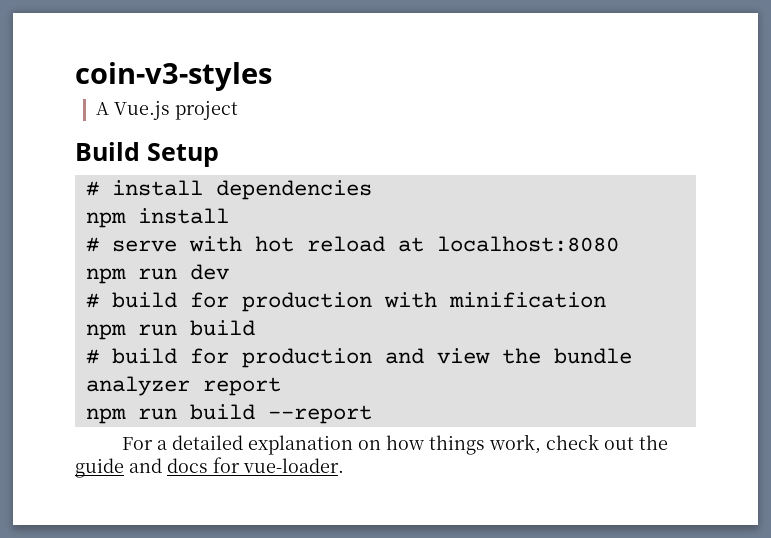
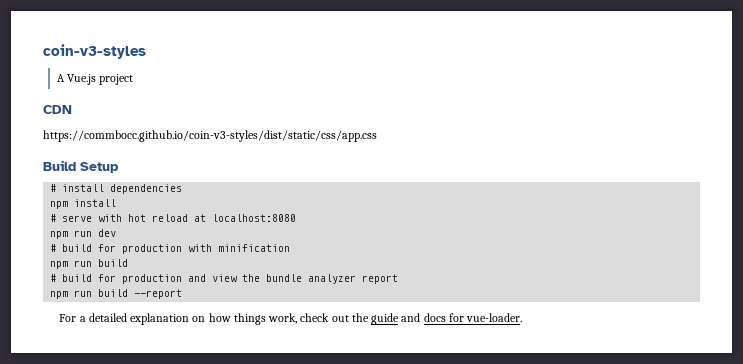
+ CDN
+ https://commbocc.github.io/coin-v3-styles/dist/static/css/app.css

